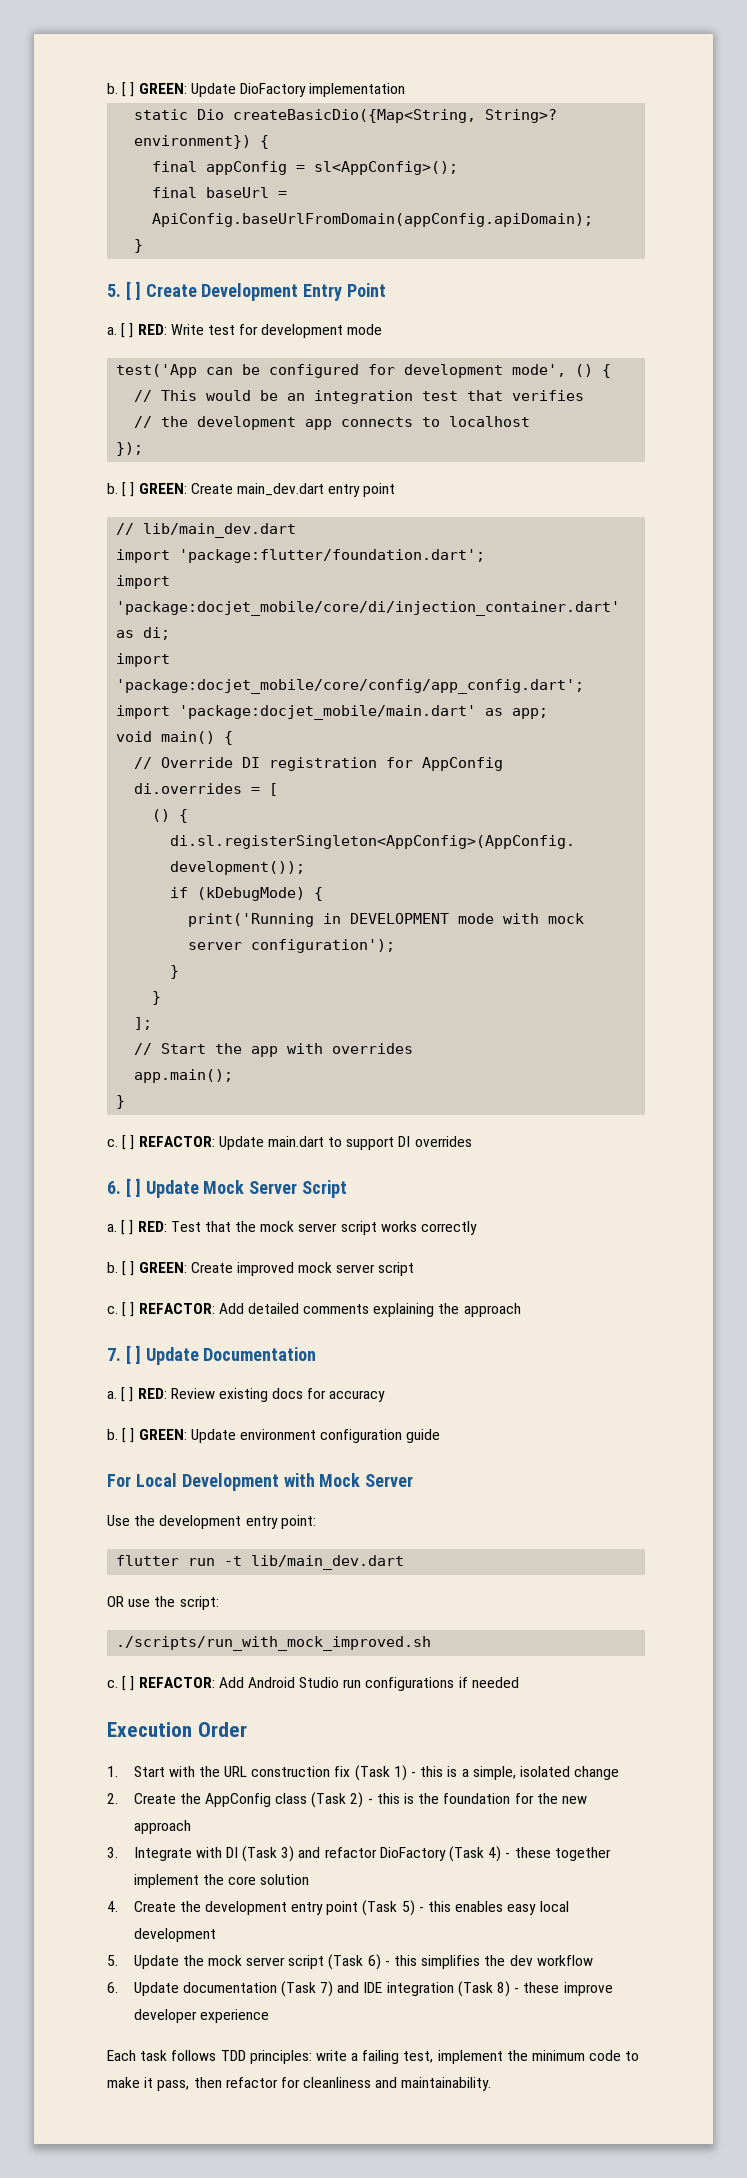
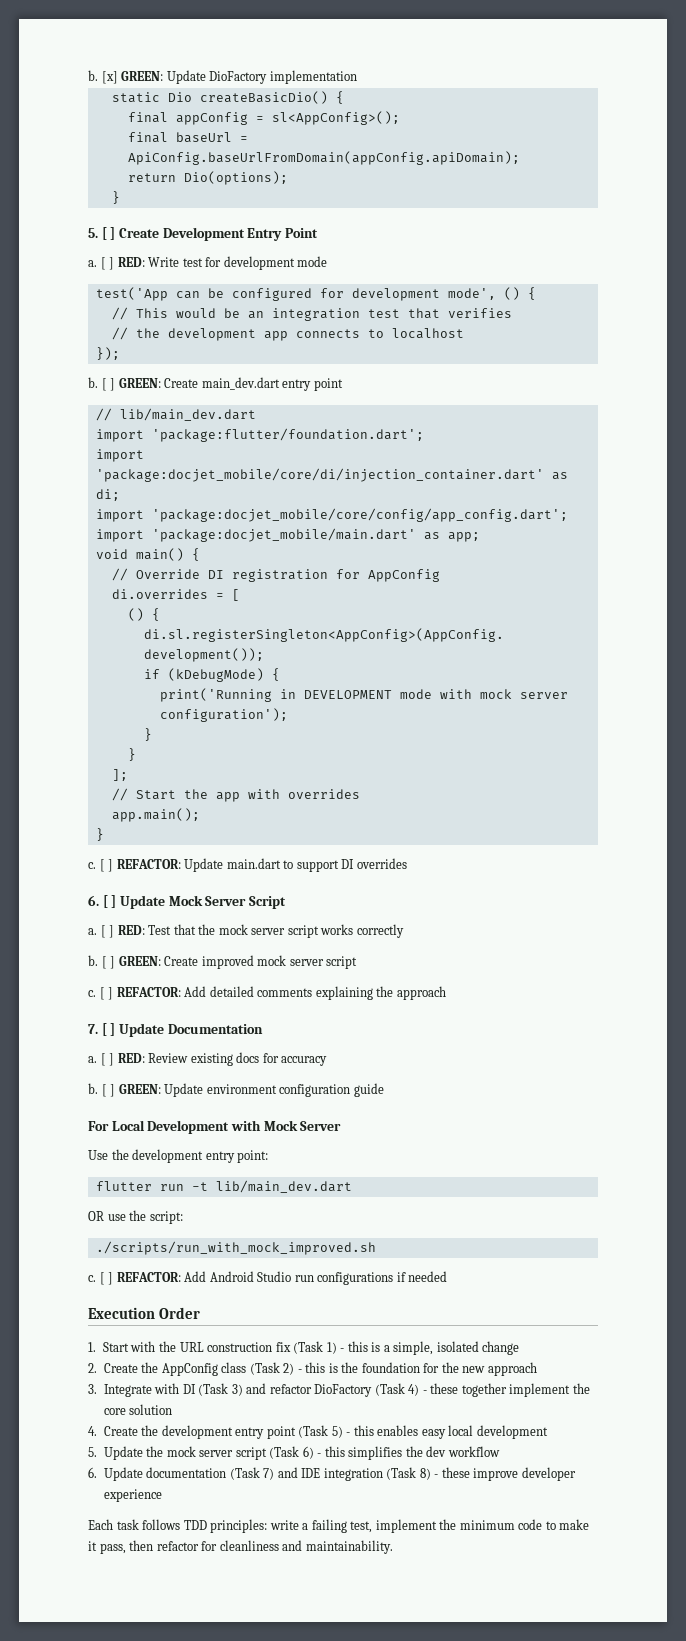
- b. [ ] GREEN: Update DioFactory implementation
+ b. [x] GREEN: Update DioFactory implementation
- static Dio createBasicDio({Map<String, String>? environment}) {
+ static Dio createBasicDio() {
+ return Dio(options);

